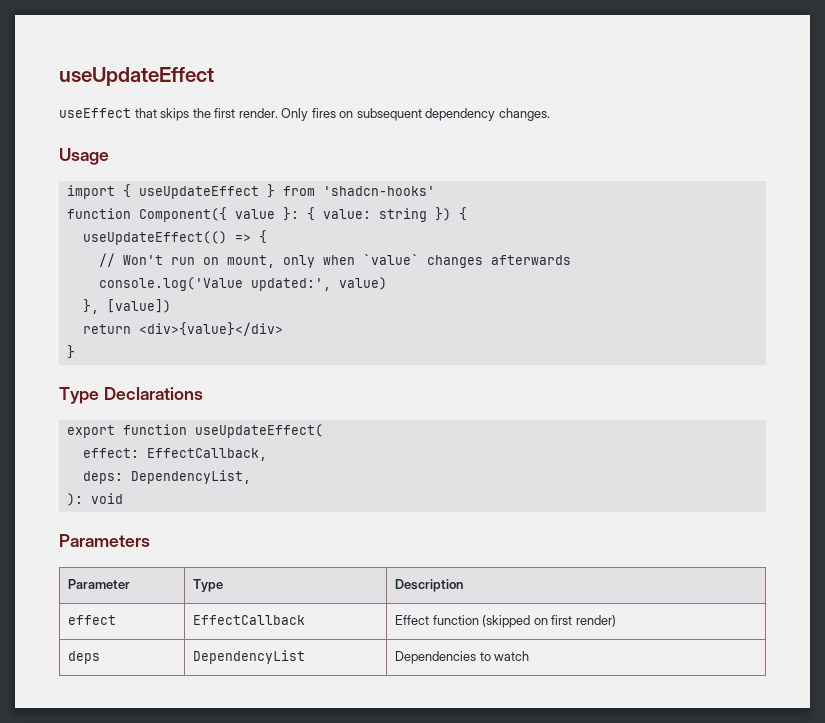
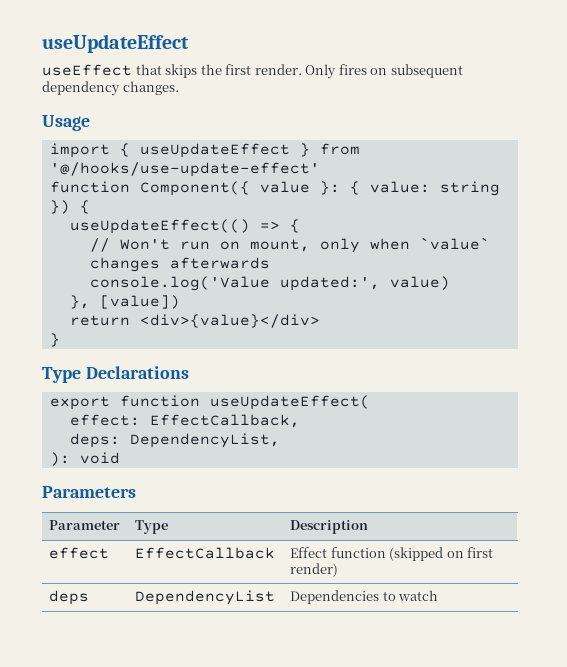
- import { useUpdateEffect } from 'shadcn-hooks'
+ import { useUpdateEffect } from '@/hooks/use-update-effect'

